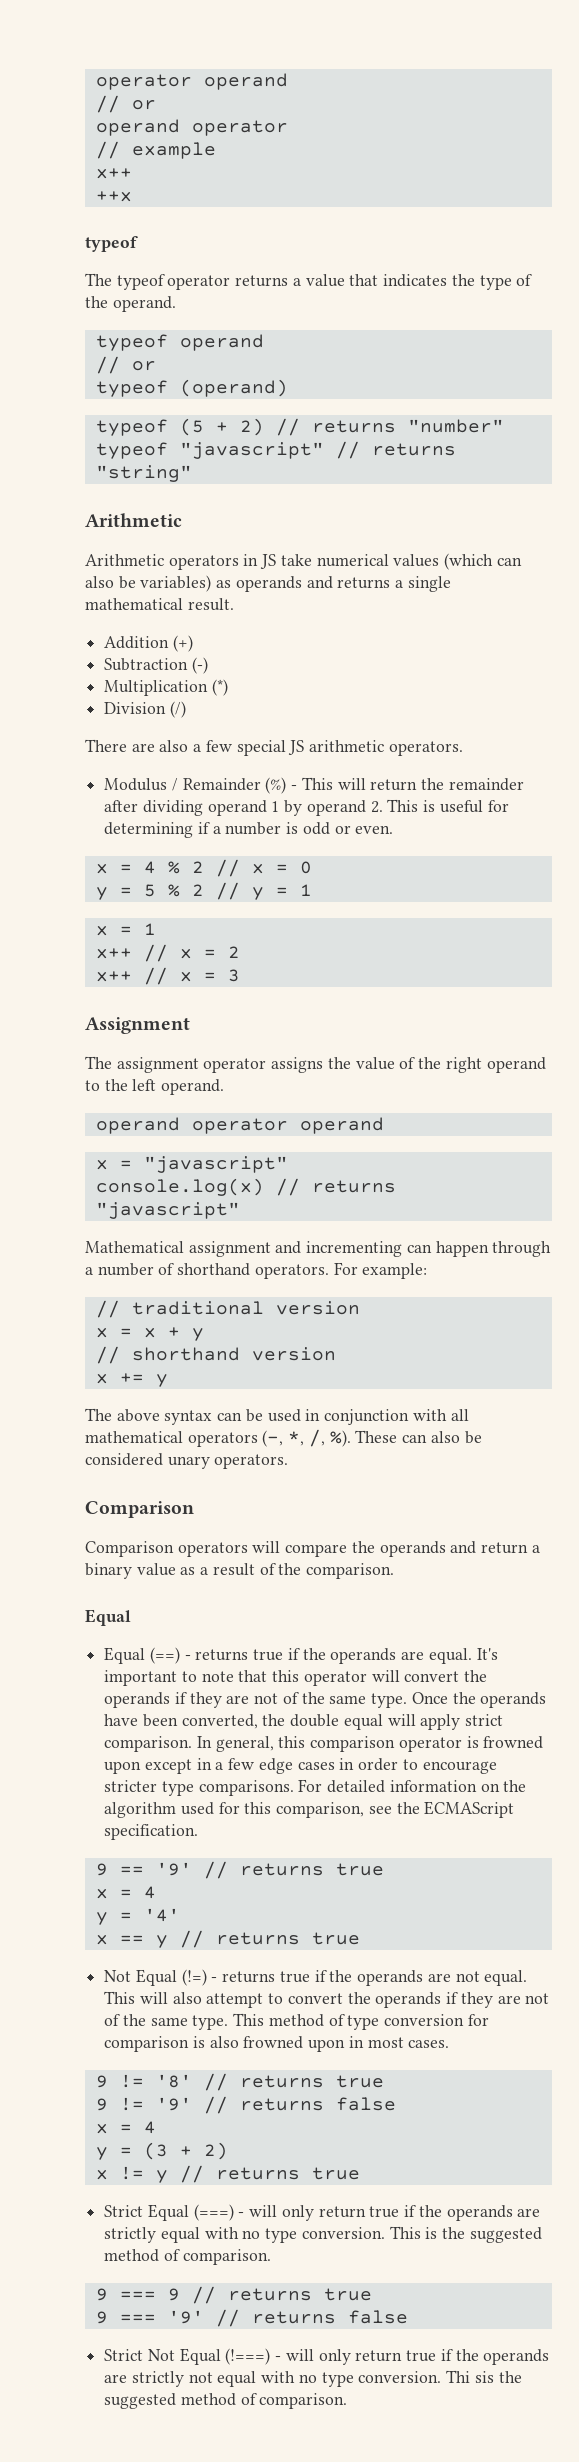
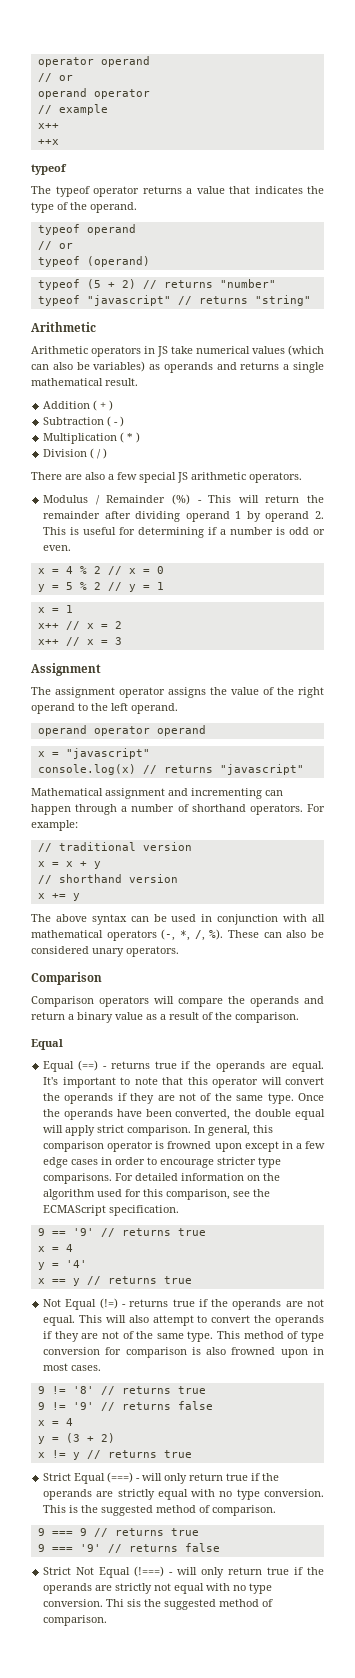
- Addition (+)
- Subtraction (-)
- Multiplication (*)
- Division (/)
+ Addition ( + )
+ Subtraction ( - )
+ Multiplication ( * )
+ Division ( / )

